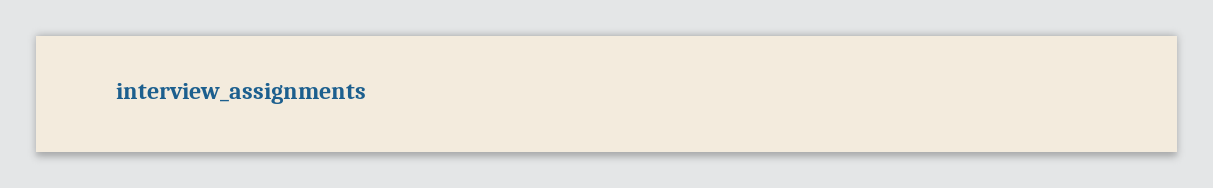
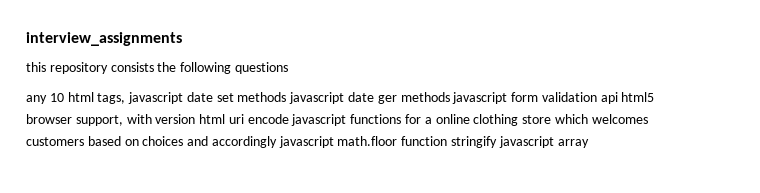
+ this repository consists the following questions
+ any 10 html tags, javascript date set methods javascript date ger methods javascript form validation api html5 browser support, with version html uri encode javascript functions for a online clothing store which welcomes customers based on choices and accordingly javascript math.floor function stringify javascript array

